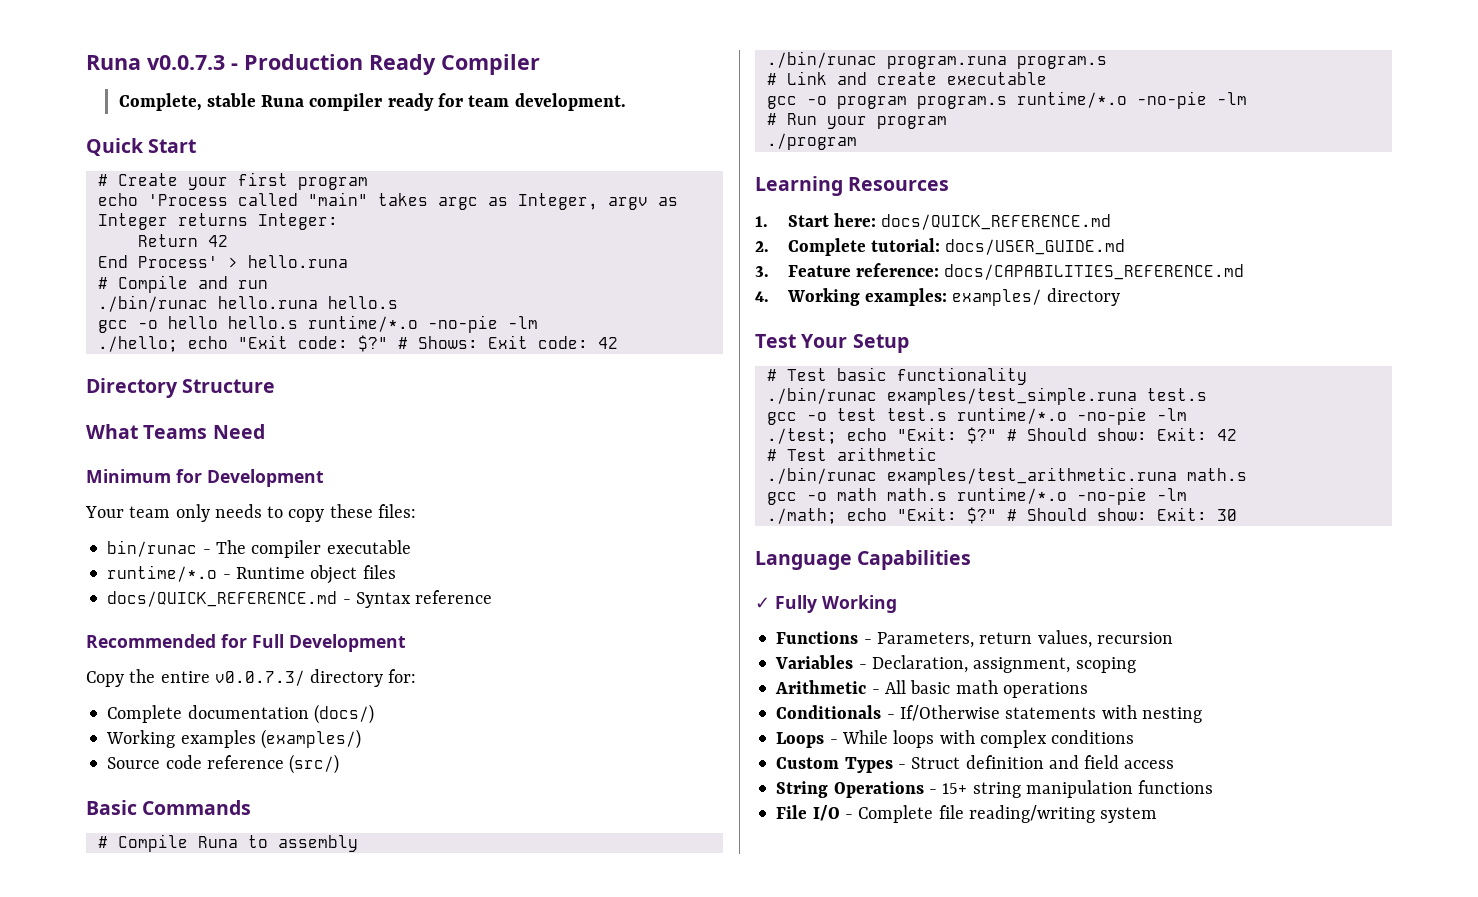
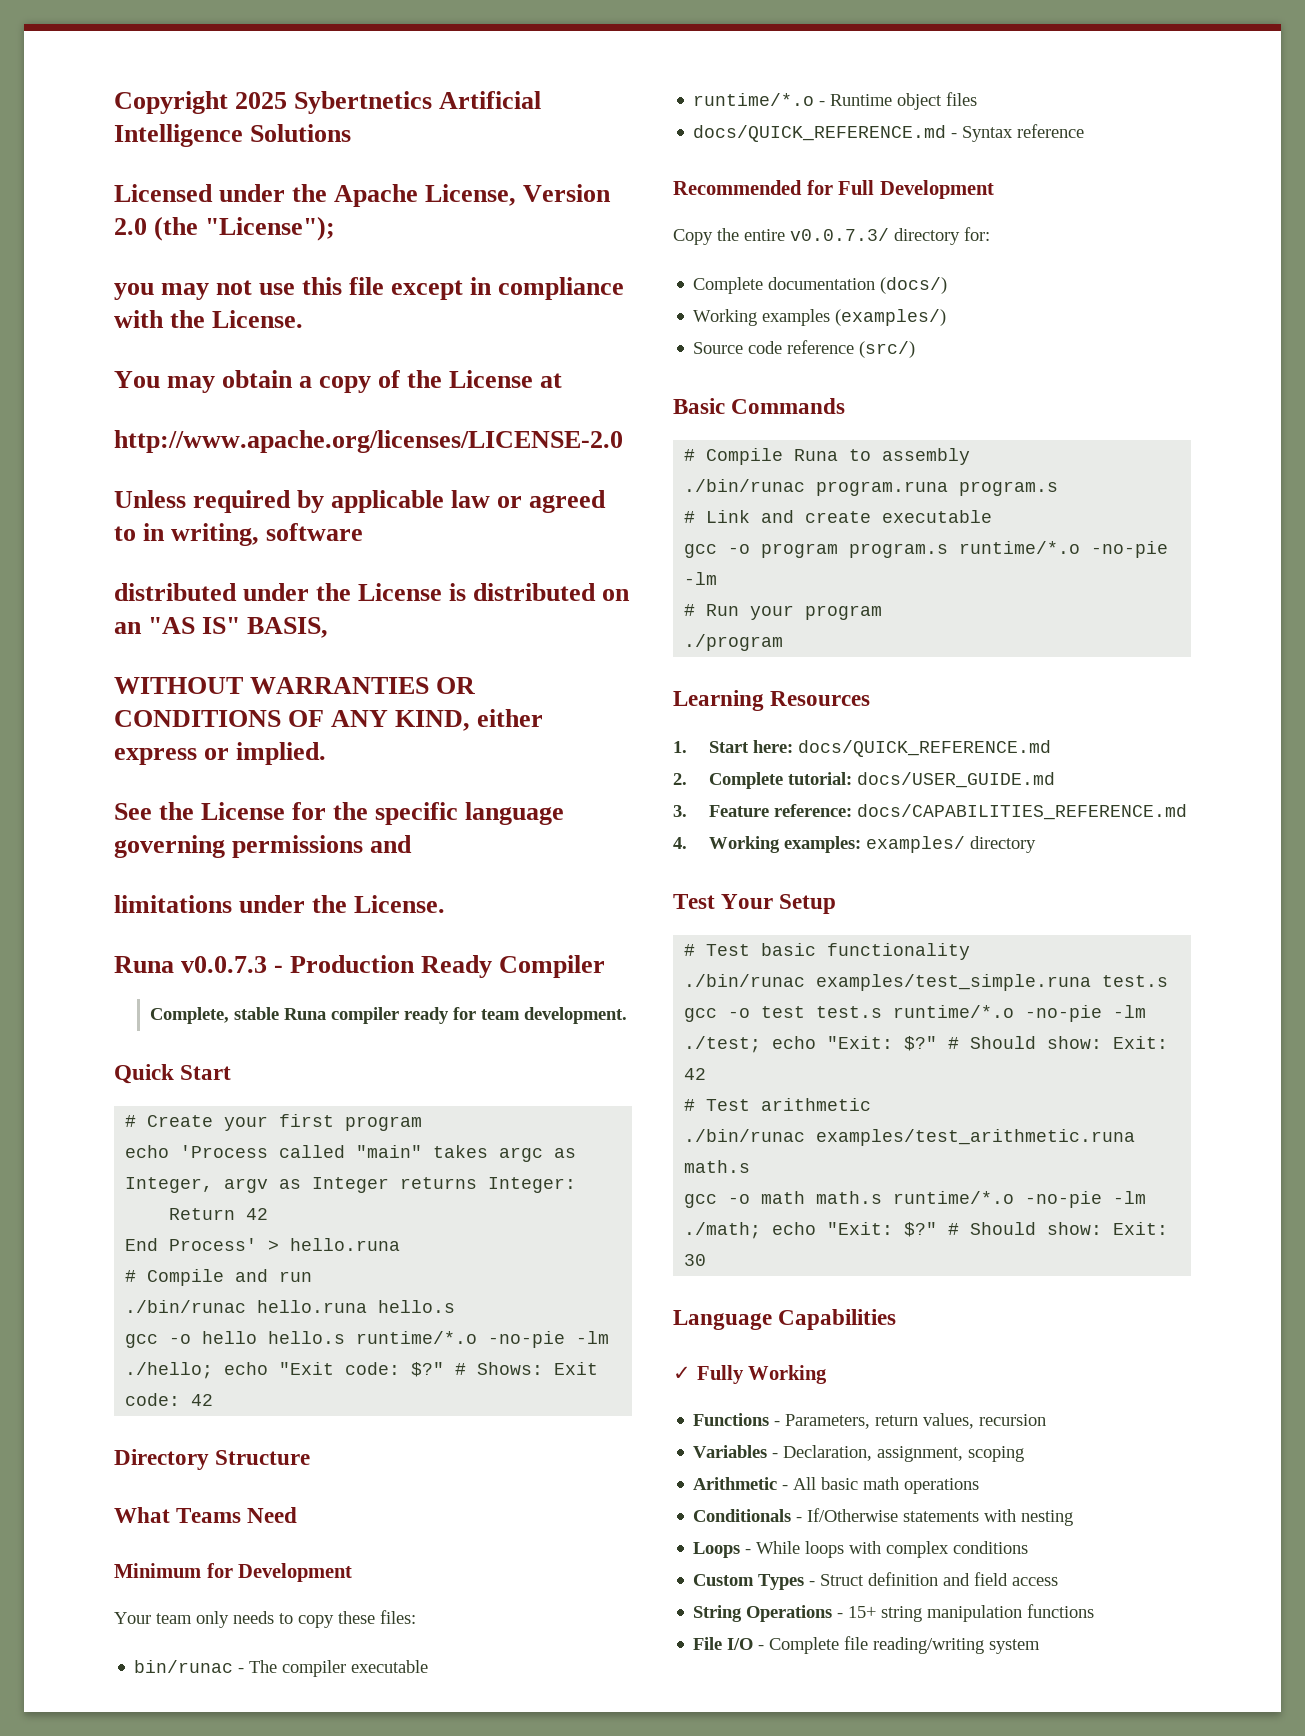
+ Copyright 2025 Sybertnetics Artificial Intelligence Solutions
+ Licensed under the Apache License, Version 2.0 (the "License");
+ you may not use this file except in compliance with the License.
+ You may obtain a copy of the License at
+ http://www.apache.org/licenses/LICENSE-2.0
+ Unless required by applicable law or agreed to in writing, software
+ distributed under the License is distributed on an "AS IS" BASIS,
+ WITHOUT WARRANTIES OR CONDITIONS OF ANY KIND, either express or implied.
+ See the License for the specific language governing permissions and
+ limitations under the License.

